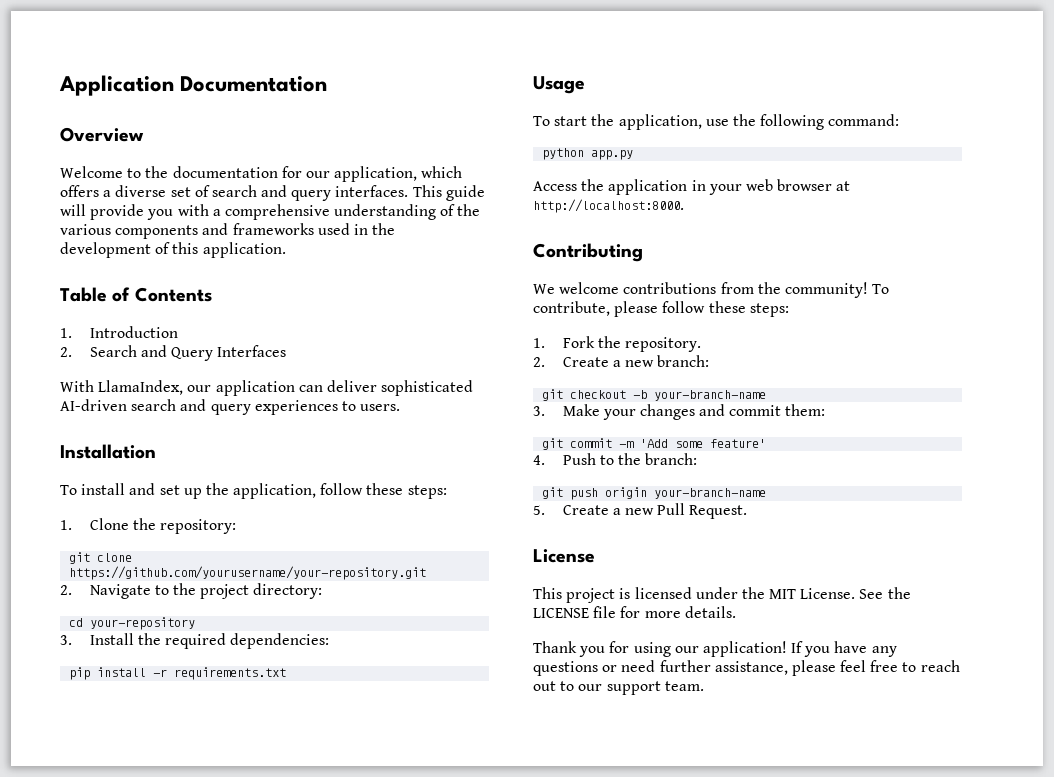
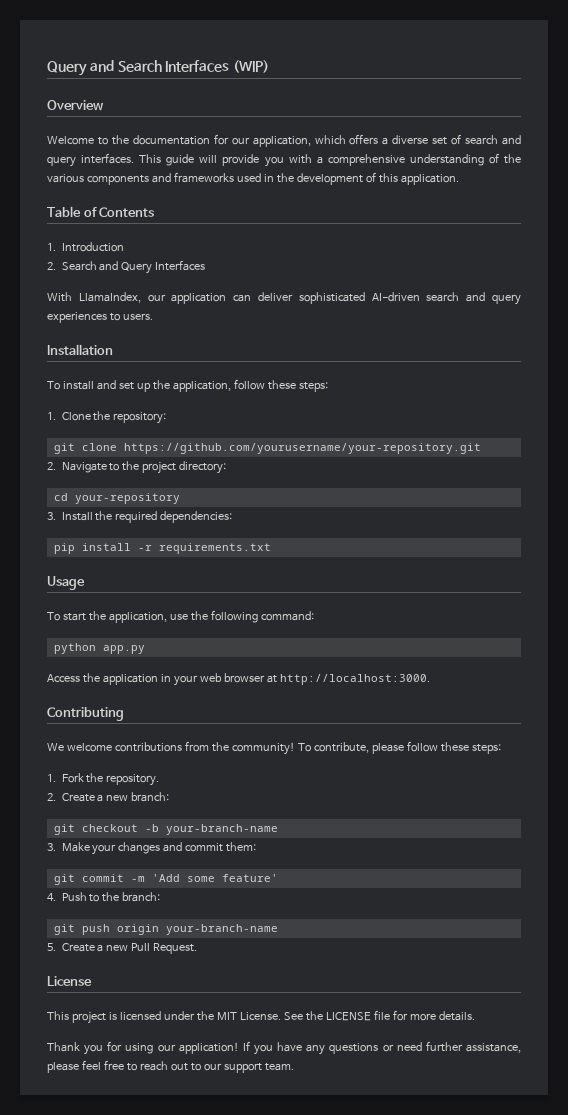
- Application Documentation
+ Query and Search Interfaces (WIP)
- Access the application in your web browser at http://localhost:8000.
+ Access the application in your web browser at http://localhost:3000.

